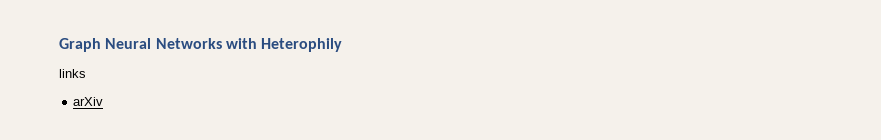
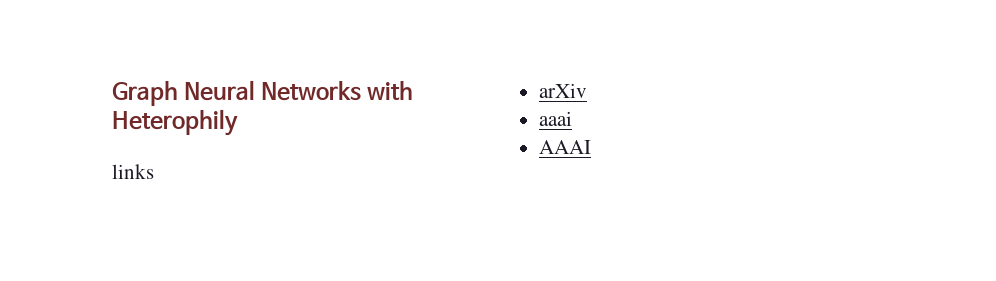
+ aaai
+ AAAI

